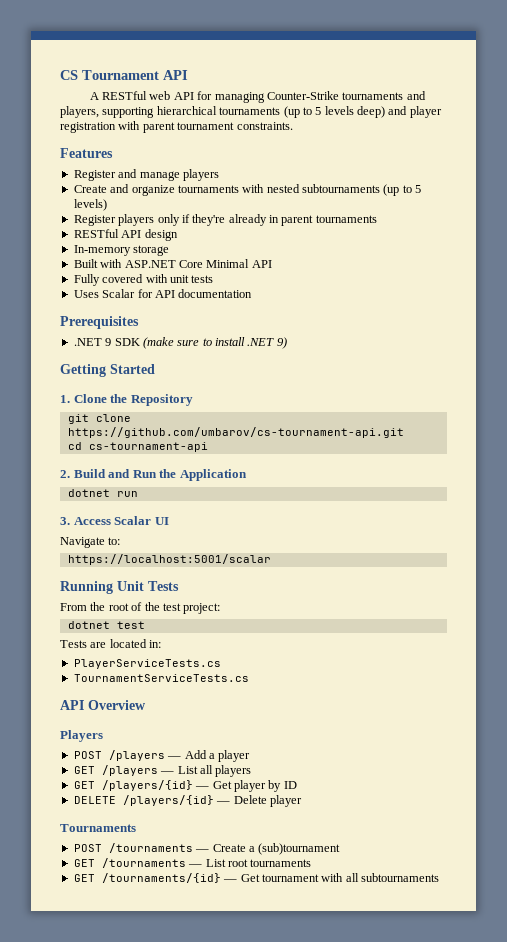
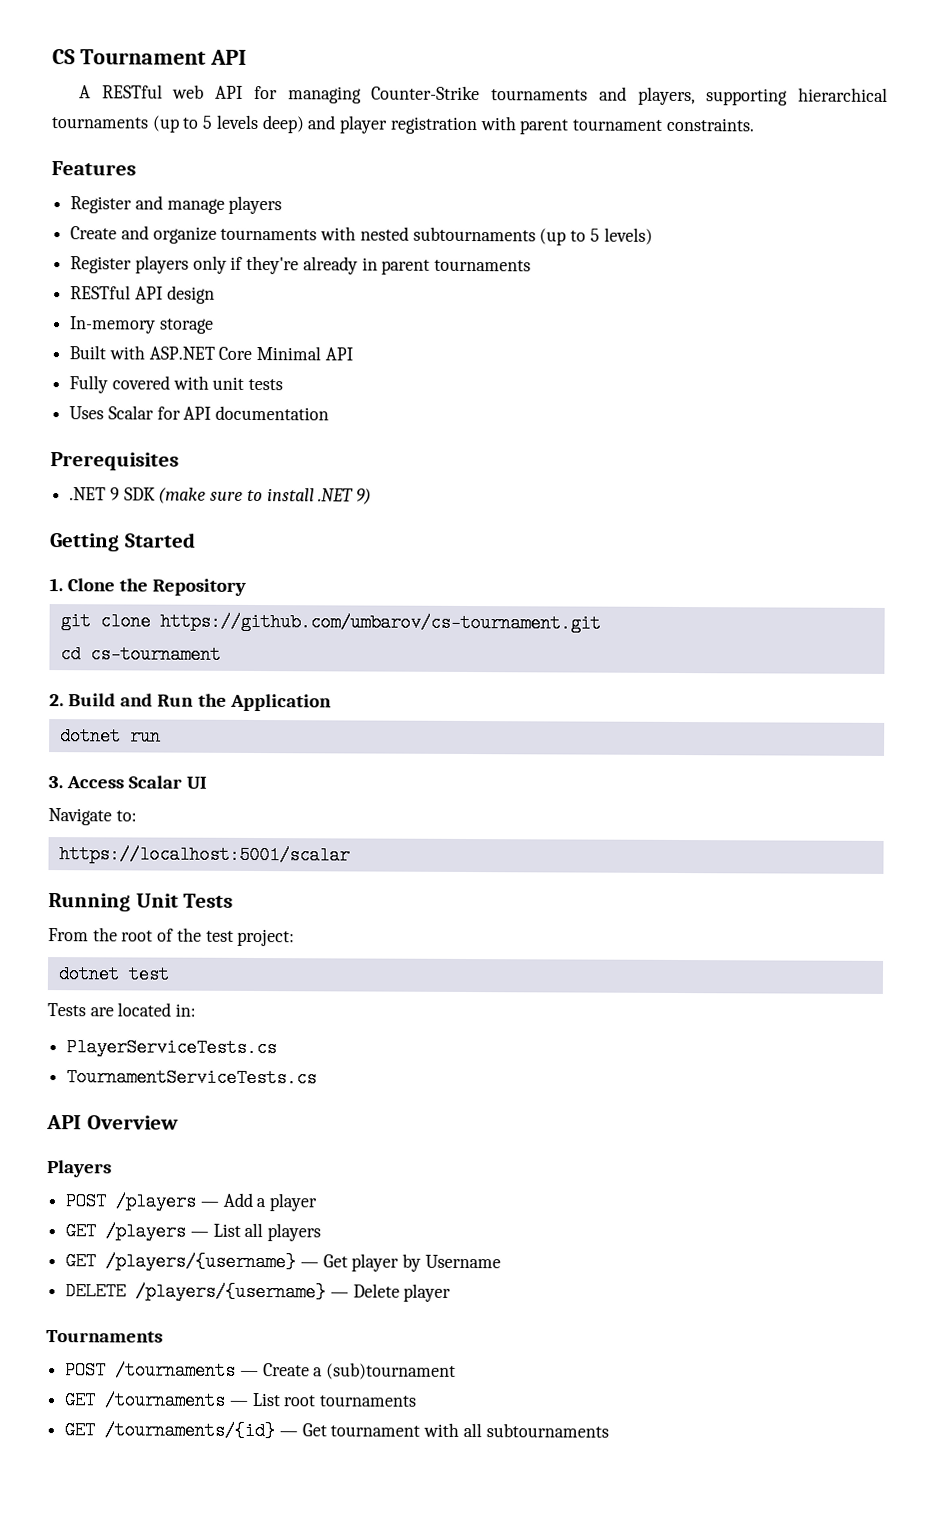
- git clone https://github.com/umbarov/cs-tournament-api.git
+ git clone https://github.com/umbarov/cs-tournament.git
- cd cs-tournament-api
+ cd cs-tournament
- GET /players/{id} — Get player by ID
+ GET /players/{username} — Get player by Username
- DELETE /players/{id} — Delete player
+ DELETE /players/{username} — Delete player

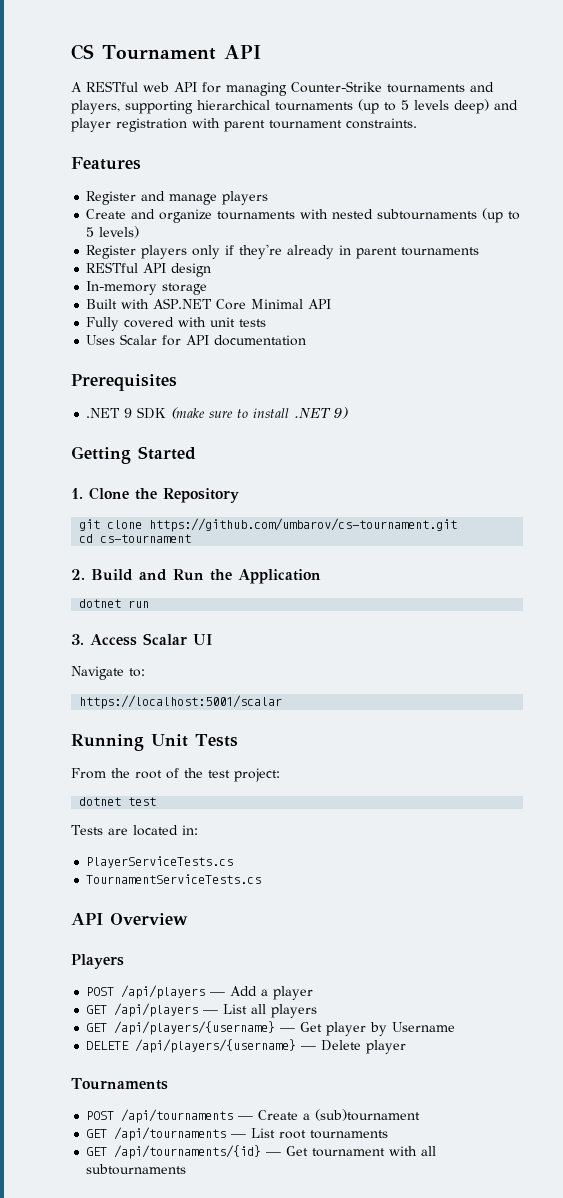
- POST /players — Add a player
+ POST /api/players — Add a player
- GET /players — List all players
+ GET /api/players — List all players
- GET /players/{username} — Get player by Username
+ GET /api/players/{username} — Get player by Username
- DELETE /players/{username} — Delete player
+ DELETE /api/players/{username} — Delete player
- POST /tournaments — Create a (sub)tournament
+ POST /api/tournaments — Create a (sub)tournament
- GET /tournaments — List root tournaments
+ GET /api/tournaments — List root tournaments
- GET /tournaments/{id} — Get tournament with all subtournaments
+ GET /api/tournaments/{id} — Get tournament with all subtournaments

